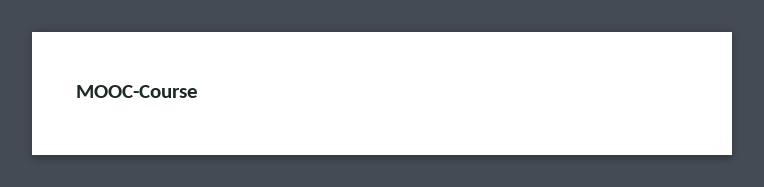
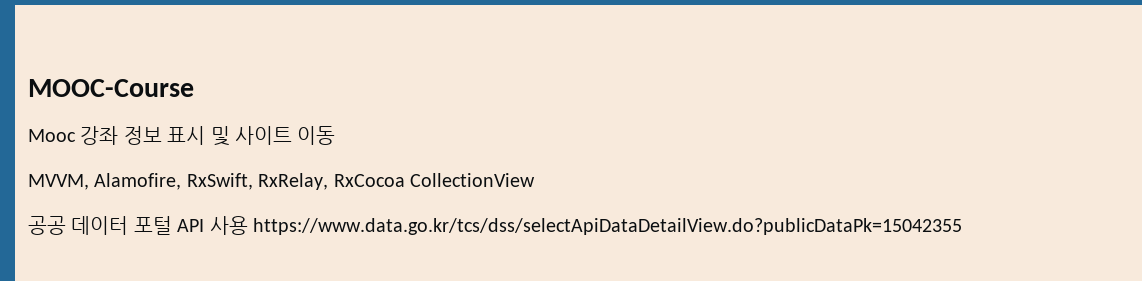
+ Mooc 강좌 정보 표시 및 사이트 이동
+ MVVM, Alamofire, RxSwift, RxRelay, RxCocoa CollectionView
+ 공공 데이터 포털 API 사용 https://www.data.go.kr/tcs/dss/selectApiDataDetailView.do?publicDataPk=15042355

